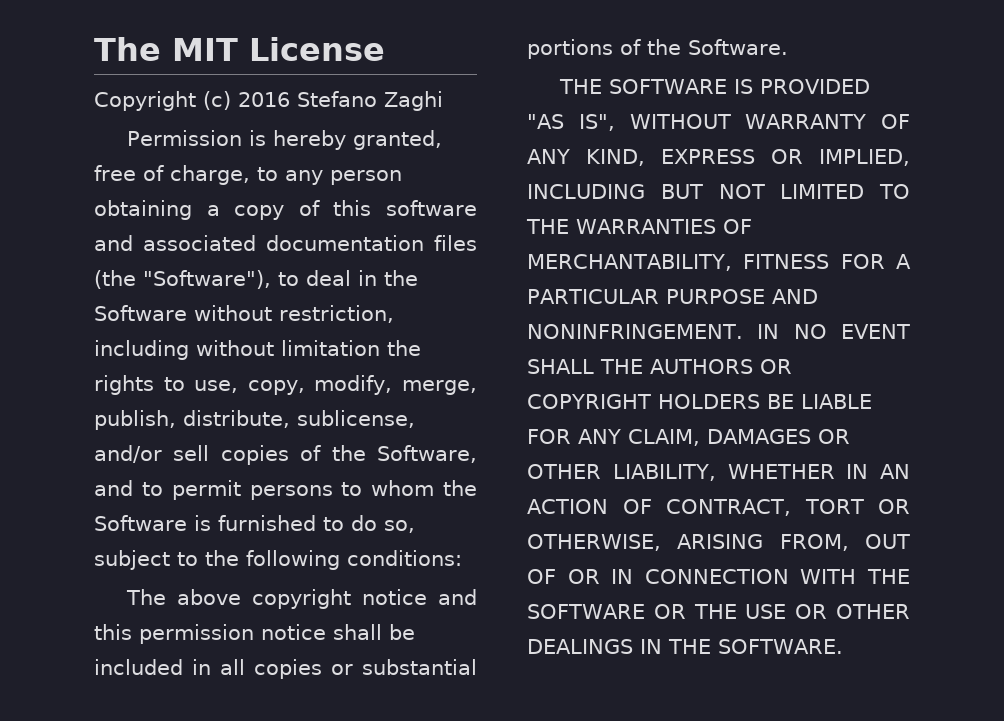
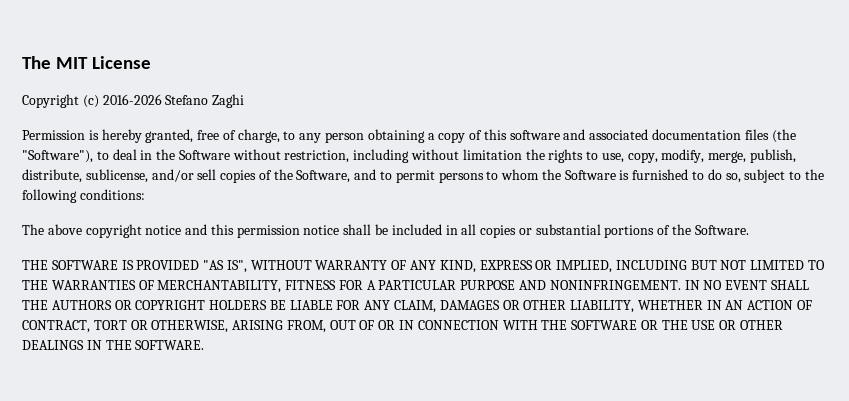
- Copyright (c) 2016 Stefano Zaghi
+ Copyright (c) 2016-2026 Stefano Zaghi

